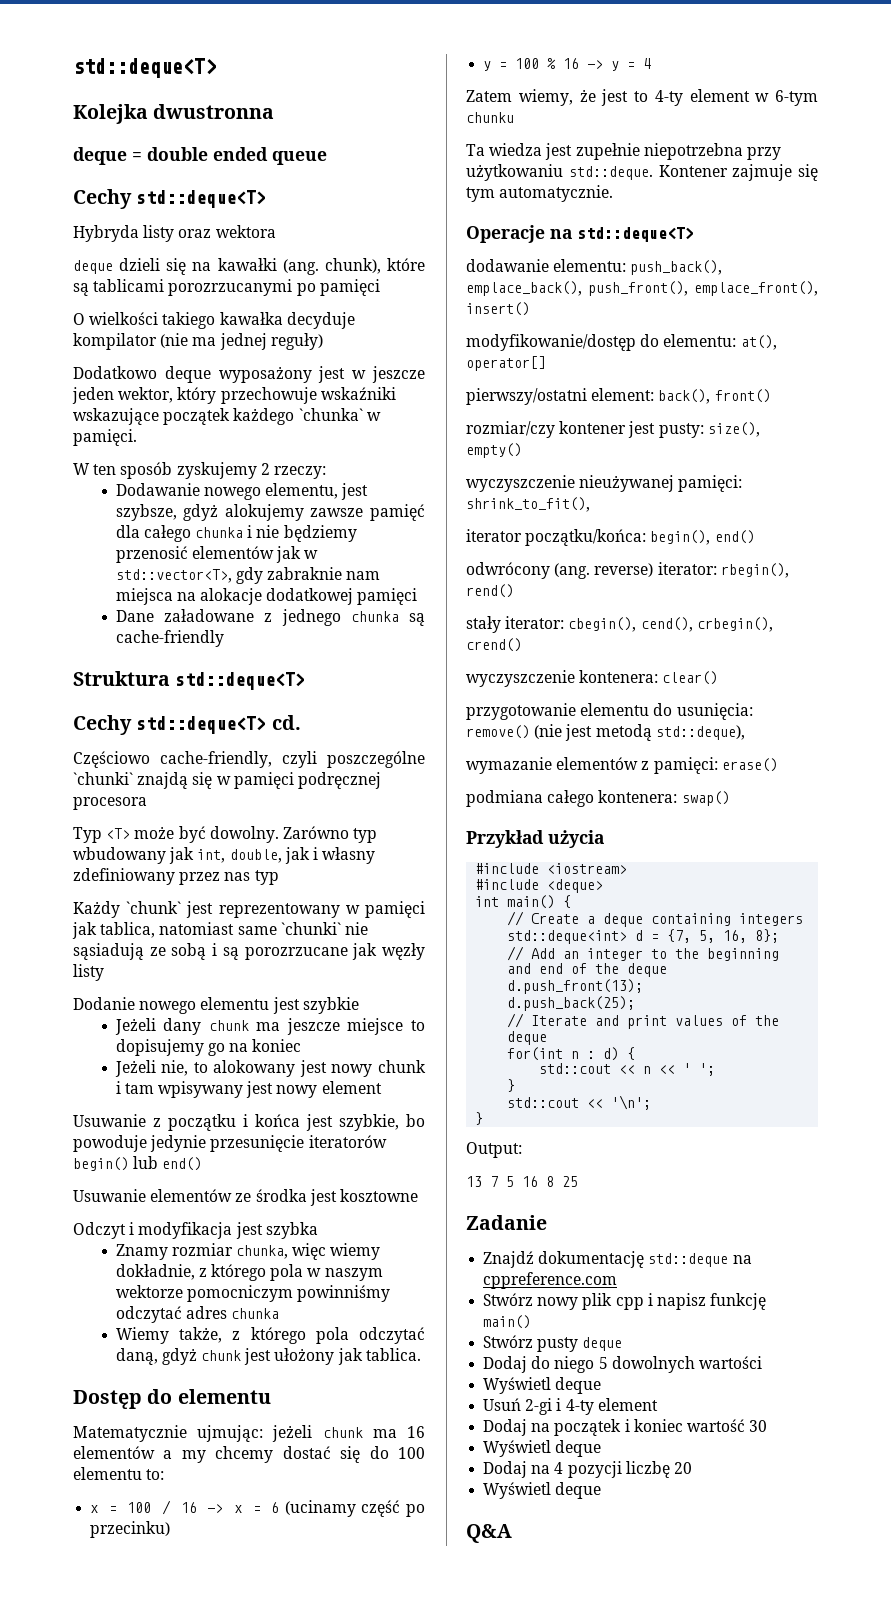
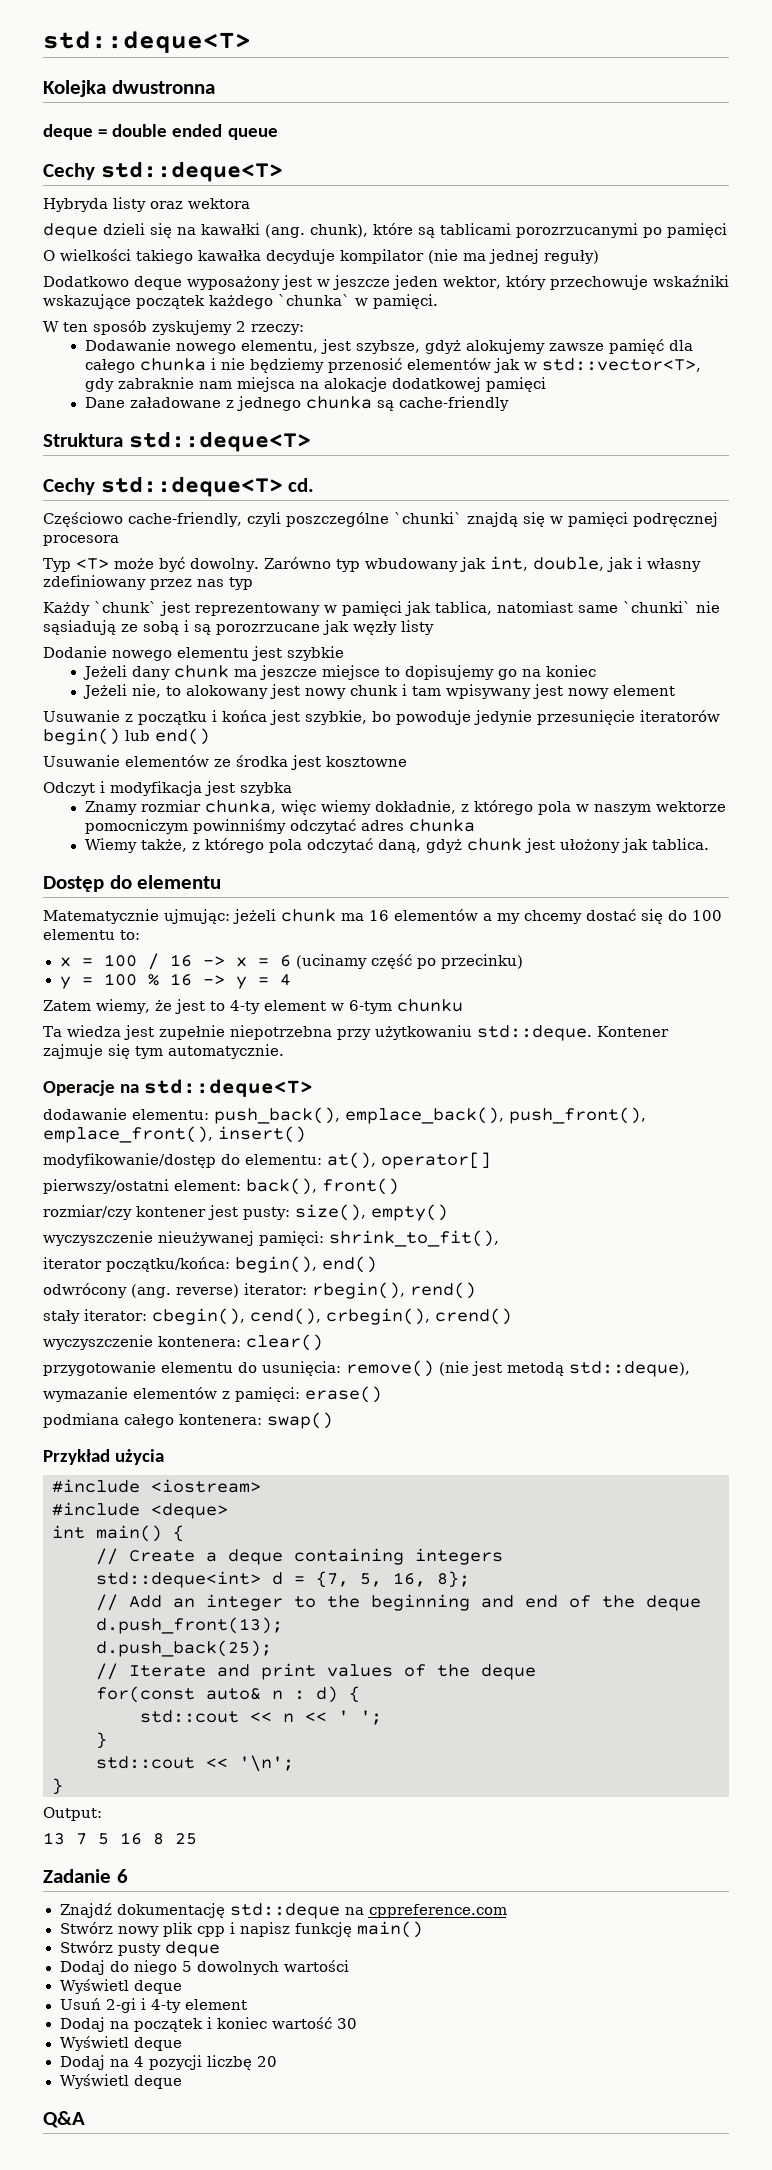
- for(int n : d) {
+ for(const auto& n : d) {
- Zadanie
+ Zadanie 6

